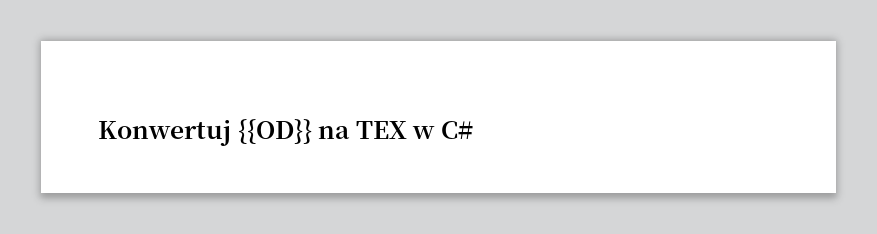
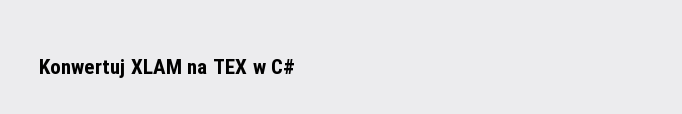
- Konwertuj {{OD}} na TEX w C#
+ Konwertuj XLAM na TEX w C#

